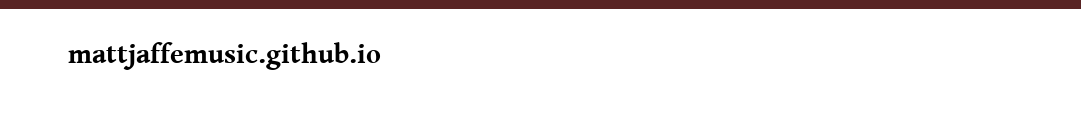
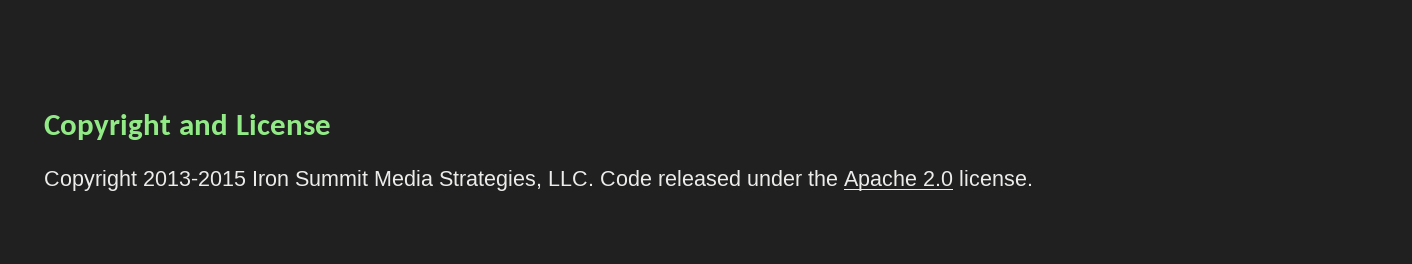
- mattjaffemusic.github.io
+ Copyright and License
+ Copyright 2013-2015 Iron Summit Media Strategies, LLC. Code released under the Apache 2.0 license.

